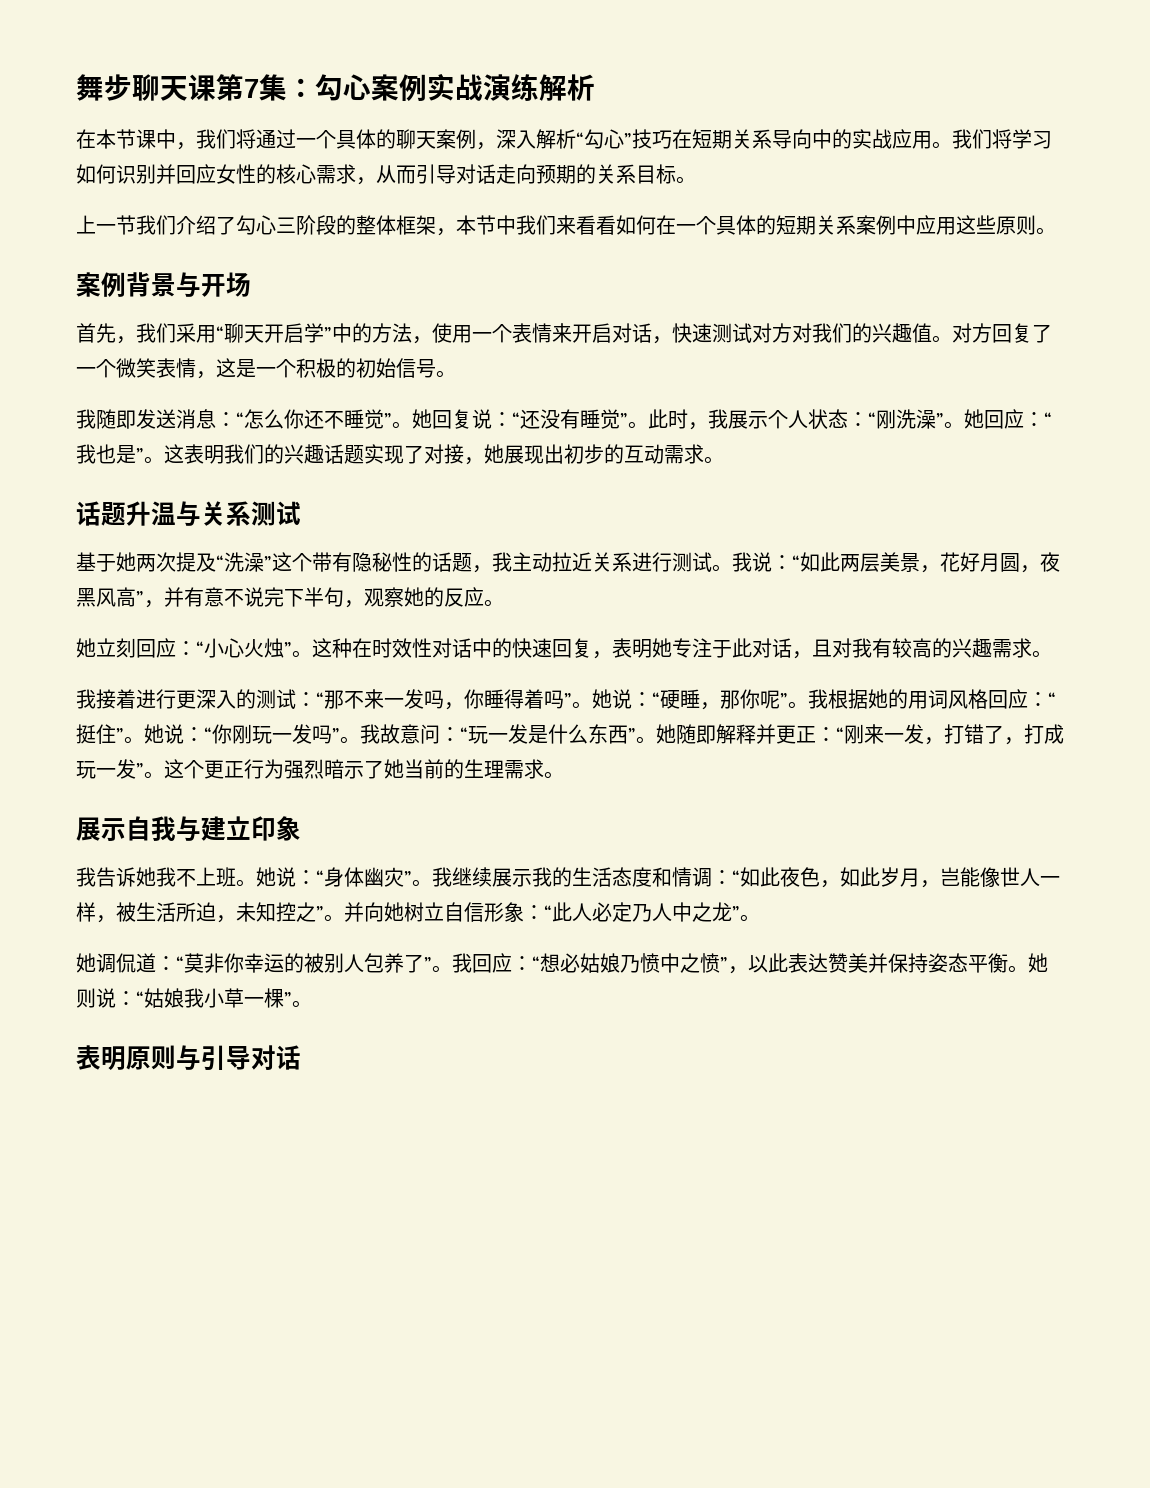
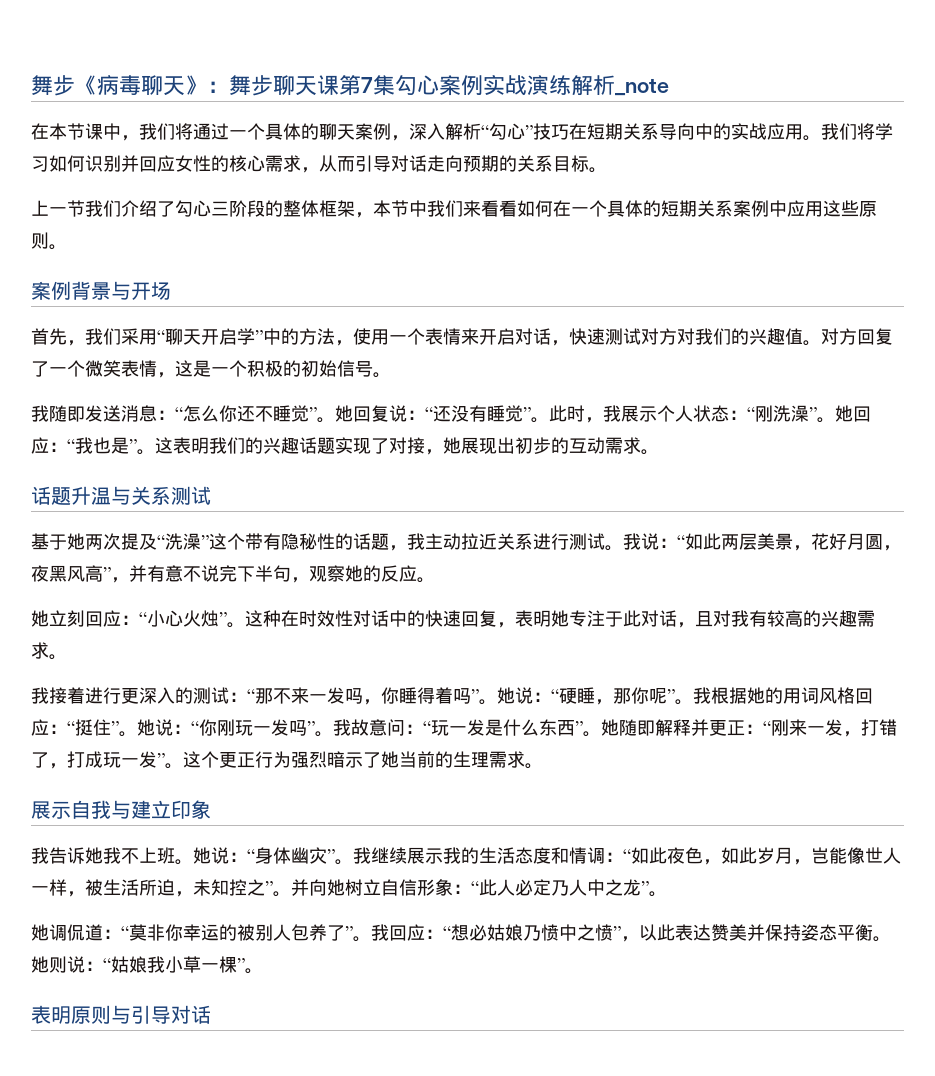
- 舞步聊天课第7集：勾心案例实战演练解析
+ 舞步《病毒聊天》：舞步聊天课第7集勾心案例实战演练解析_note

